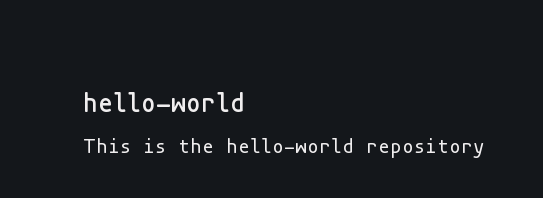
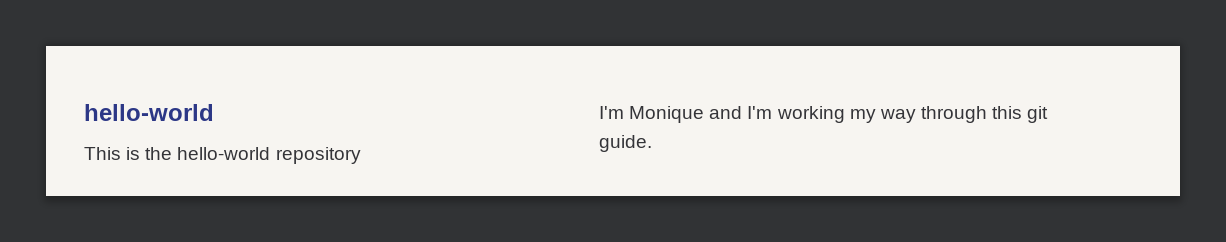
+ I'm Monique and I'm working my way through this git guide.

